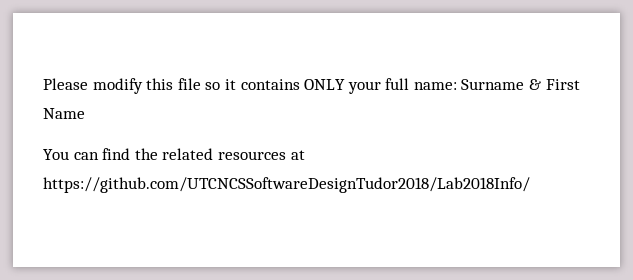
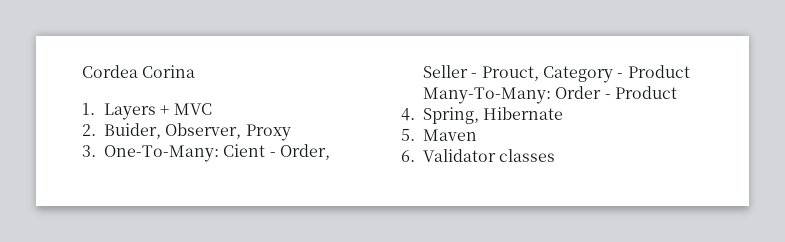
- Please modify this file so it contains ONLY your full name: Surname & First Name
- You can find the related resources at https://github.com/UTCNCSSoftwareDesignTudor2018/Lab2018Info/
+ Cordea Corina
+ 1. Layers + MVC
+ 2. Buider, Observer, Proxy
+ 3. One-To-Many: Cient - Order, Seller - Prouct, Category - Product Many-To-Many: Order - Product
+ 4. Spring, Hibernate
+ 5. Maven
+ 6. Validator classes

